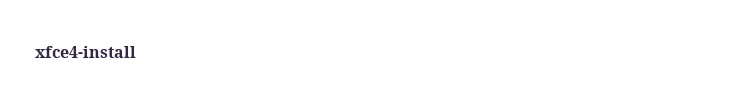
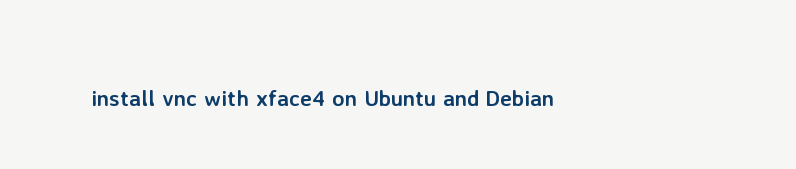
- xfce4-install
+ install vnc with xface4 on Ubuntu and Debian

